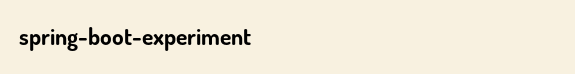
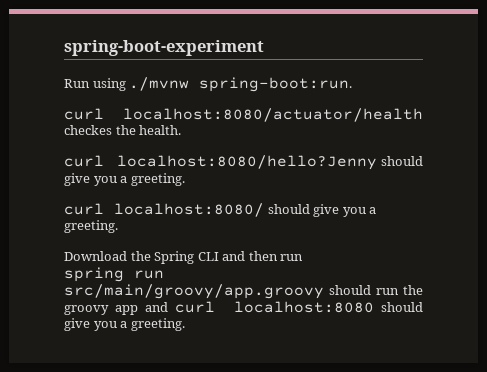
+ Run using ./mvnw spring-boot:run.
+ curl localhost:8080/actuator/health checkes the health.
+ curl localhost:8080/hello?Jenny should give you a greeting.
+ curl localhost:8080/ should give you a greeting.
+ Download the Spring CLI and then run
+ spring run src/main/groovy/app.groovy should run the groovy app and curl localhost:8080 should give you a greeting.

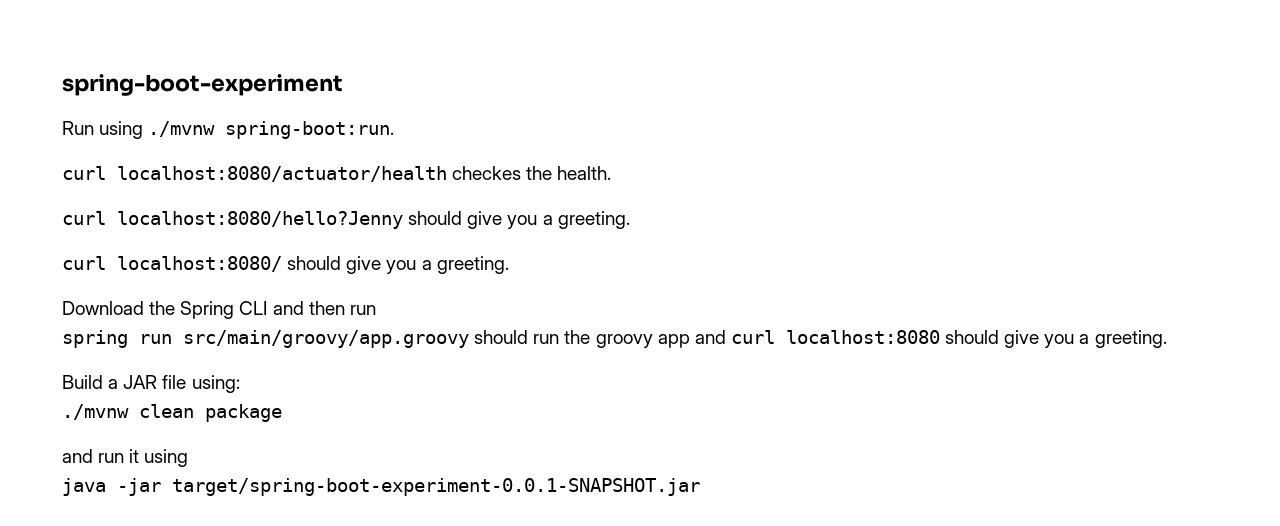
+ Build a JAR file using:
+ ./mvnw clean package
+ and run it using
+ java -jar target/spring-boot-experiment-0.0.1-SNAPSHOT.jar

